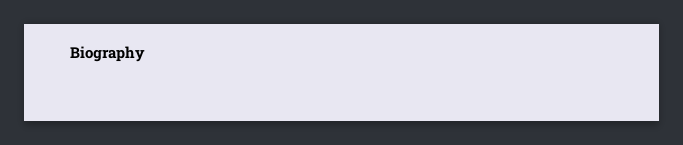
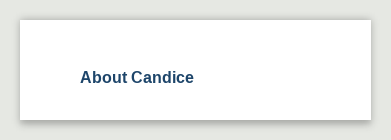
- Biography
+ About Candice

